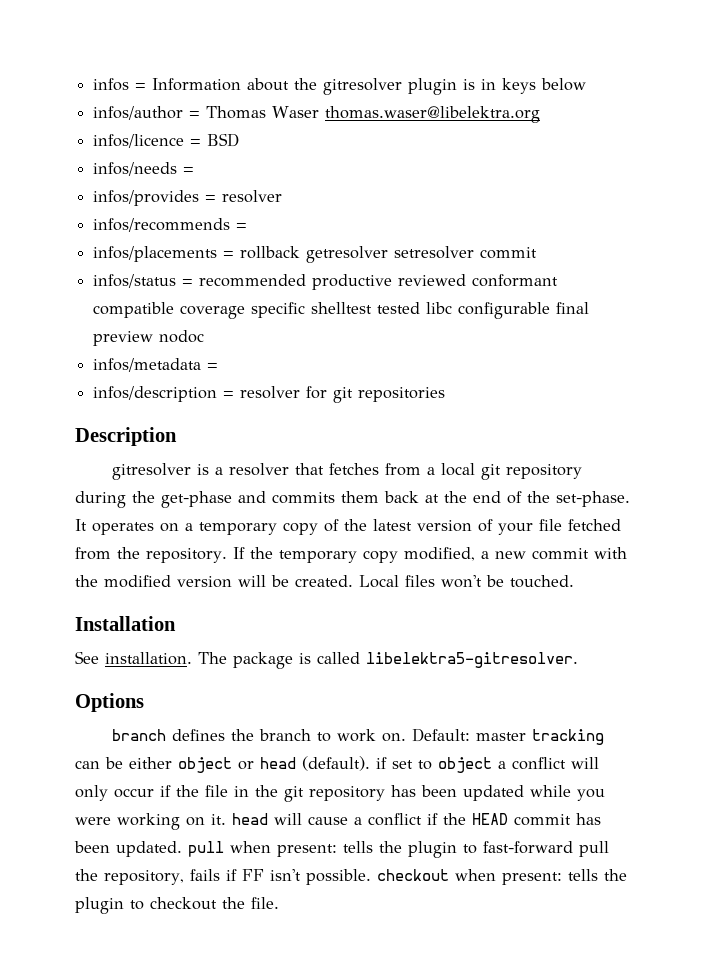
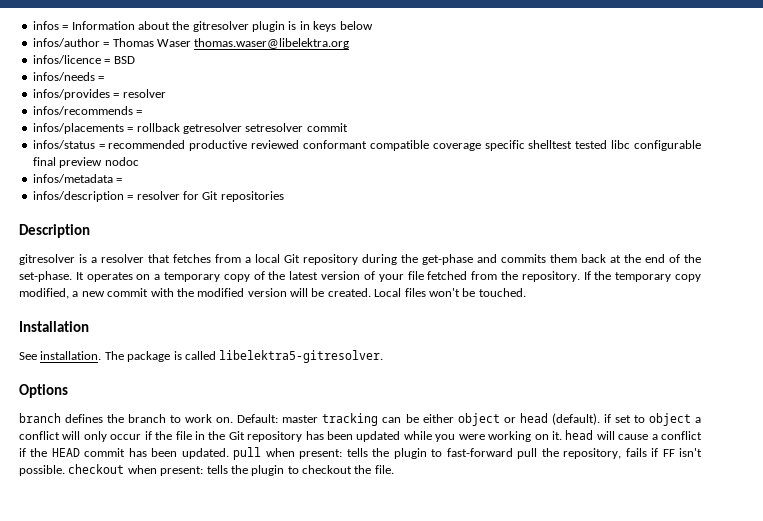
- infos/description = resolver for git repositories
+ infos/description = resolver for Git repositories
- gitresolver is a resolver that fetches from a local git repository during the get-phase and commits them back at the end of the set-phase.
+ gitresolver is a resolver that fetches from a local Git repository during the get-phase and commits them back at the end of the set-phase.
- master tracking can be either object or head (default). if set to object a conflict will only occur if the file in the git repository has been updated while you were working on it. head will cause a conflict if the HEAD commit has been updated. pull when present:
+ master tracking can be either object or head (default). if set to object a conflict will only occur if the file in the Git repository has been updated while you were working on it. head will cause a conflict if the HEAD commit has been updated. pull when present:

